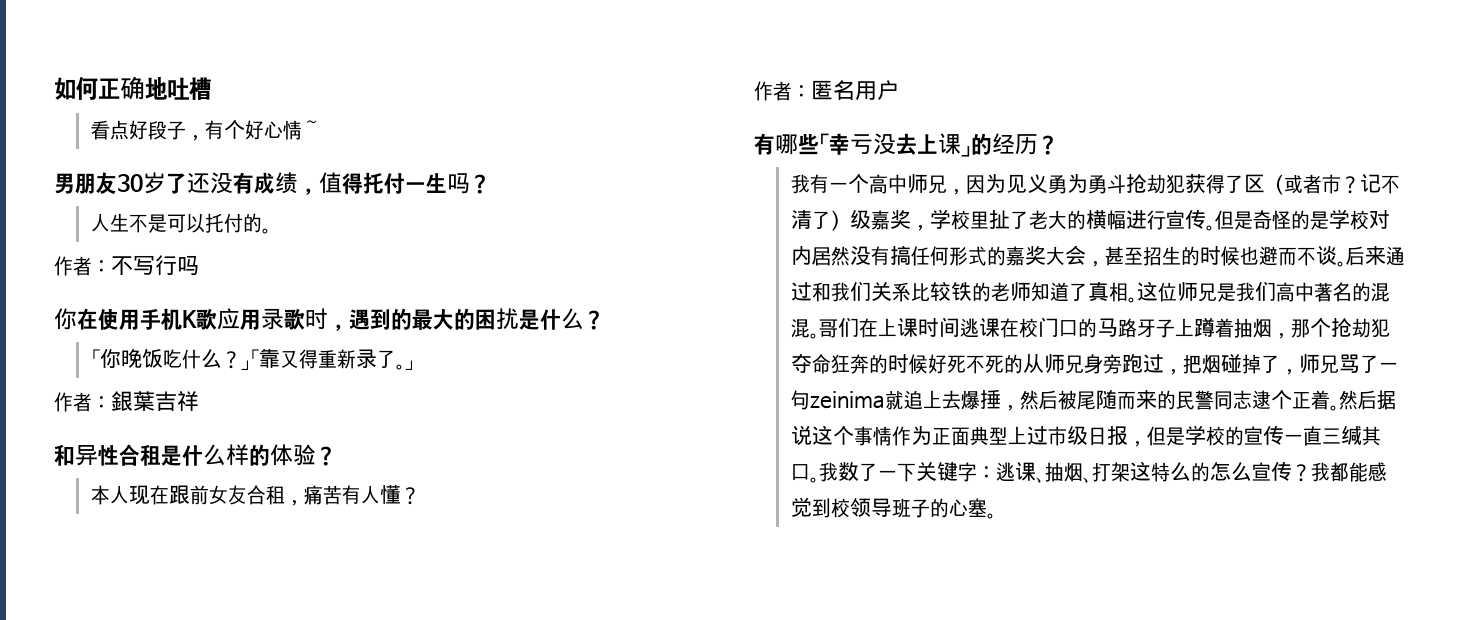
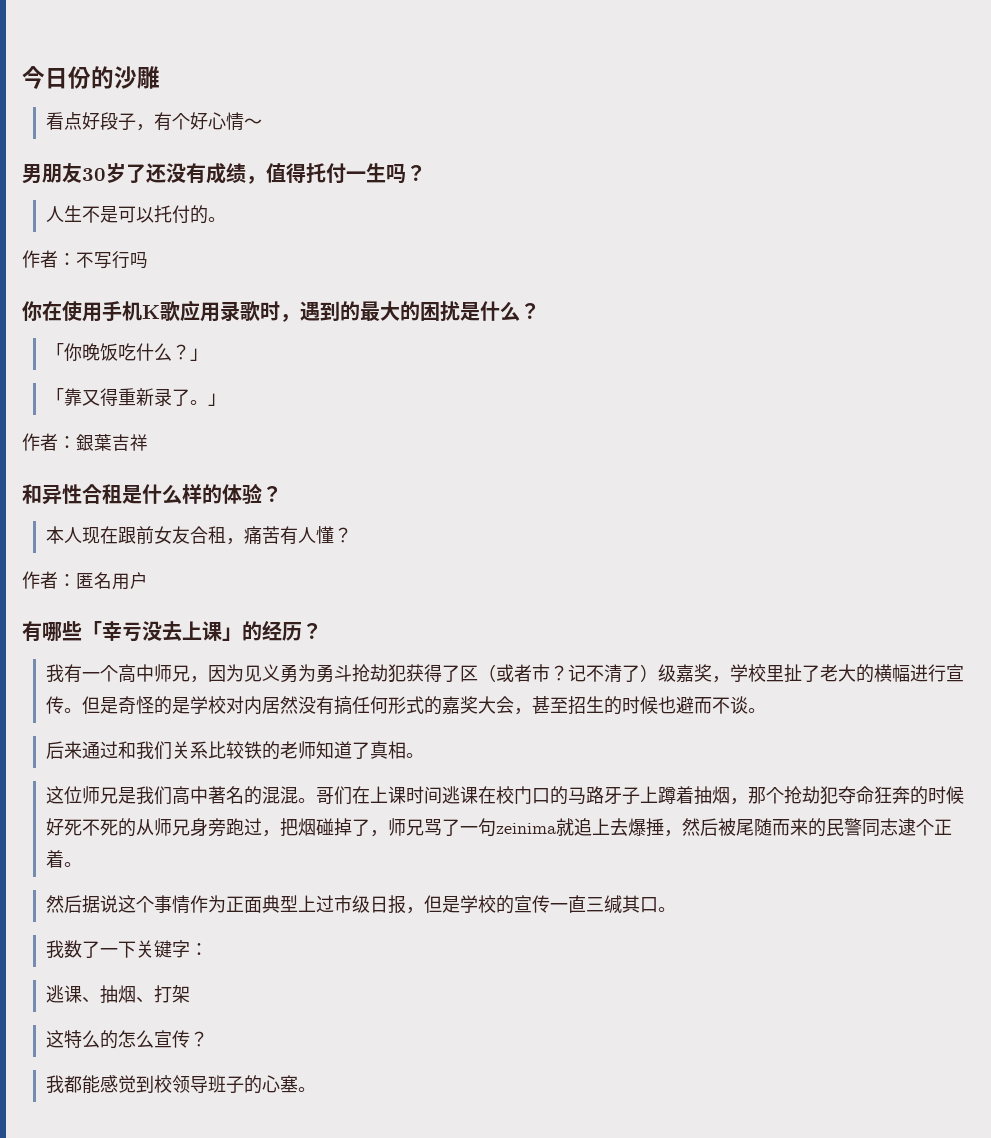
- 如何正确地吐槽
+ 今日份的沙雕
- 「你晚饭吃什么？」「靠又得重新录了。」
+ 「你晚饭吃什么？」
+ 「靠又得重新录了。」
- 但是奇怪的是学校对内居然没有搞任何形式的嘉奖大会，甚至招生的时候也避而不谈。后来通过和我们关系比较铁的老师知道了真相。这位师兄是我们高中著名的混混。
+ 但是奇怪的是学校对内居然没有搞任何形式的嘉奖大会，甚至招生的时候也避而不谈。
+ 后来通过和我们关系比较铁的老师知道了真相。
+ 这位师兄是我们高中著名的混混。
- 哥们在上课时间逃课在校门口的马路牙子上蹲着抽烟，那个抢劫犯夺命狂奔的时候好死不死的从师兄身旁跑过，把烟碰掉了，师兄骂了一句zeinima就追上去爆捶，然后被尾随而来的民警同志逮个正着。然后据说这个事情作为正面典型上过市级日报，但是学校的宣传一直三缄其口。我数了一下关键字：逃课、抽烟、打架这特么的怎么宣传？我都能感觉到校领导班子的心塞。
+ 哥们在上课时间逃课在校门口的马路牙子上蹲着抽烟，那个抢劫犯夺命狂奔的时候好死不死的从师兄身旁跑过，把烟碰掉了，师兄骂了一句zeinima就追上去爆捶，然后被尾随而来的民警同志逮个正着。
+ 然后据说这个事情作为正面典型上过市级日报，但是学校的宣传一直三缄其口。
+ 我数了一下关键字：
+ 逃课、抽烟、打架
+ 这特么的怎么宣传？
+ 我都能感觉到校领导班子的心塞。

